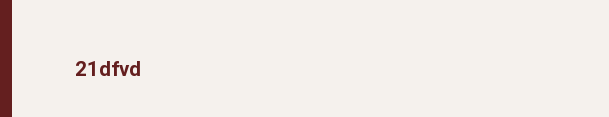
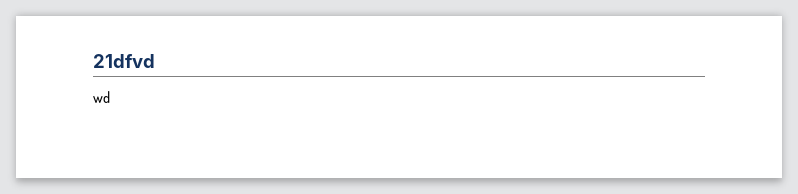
+ wd

